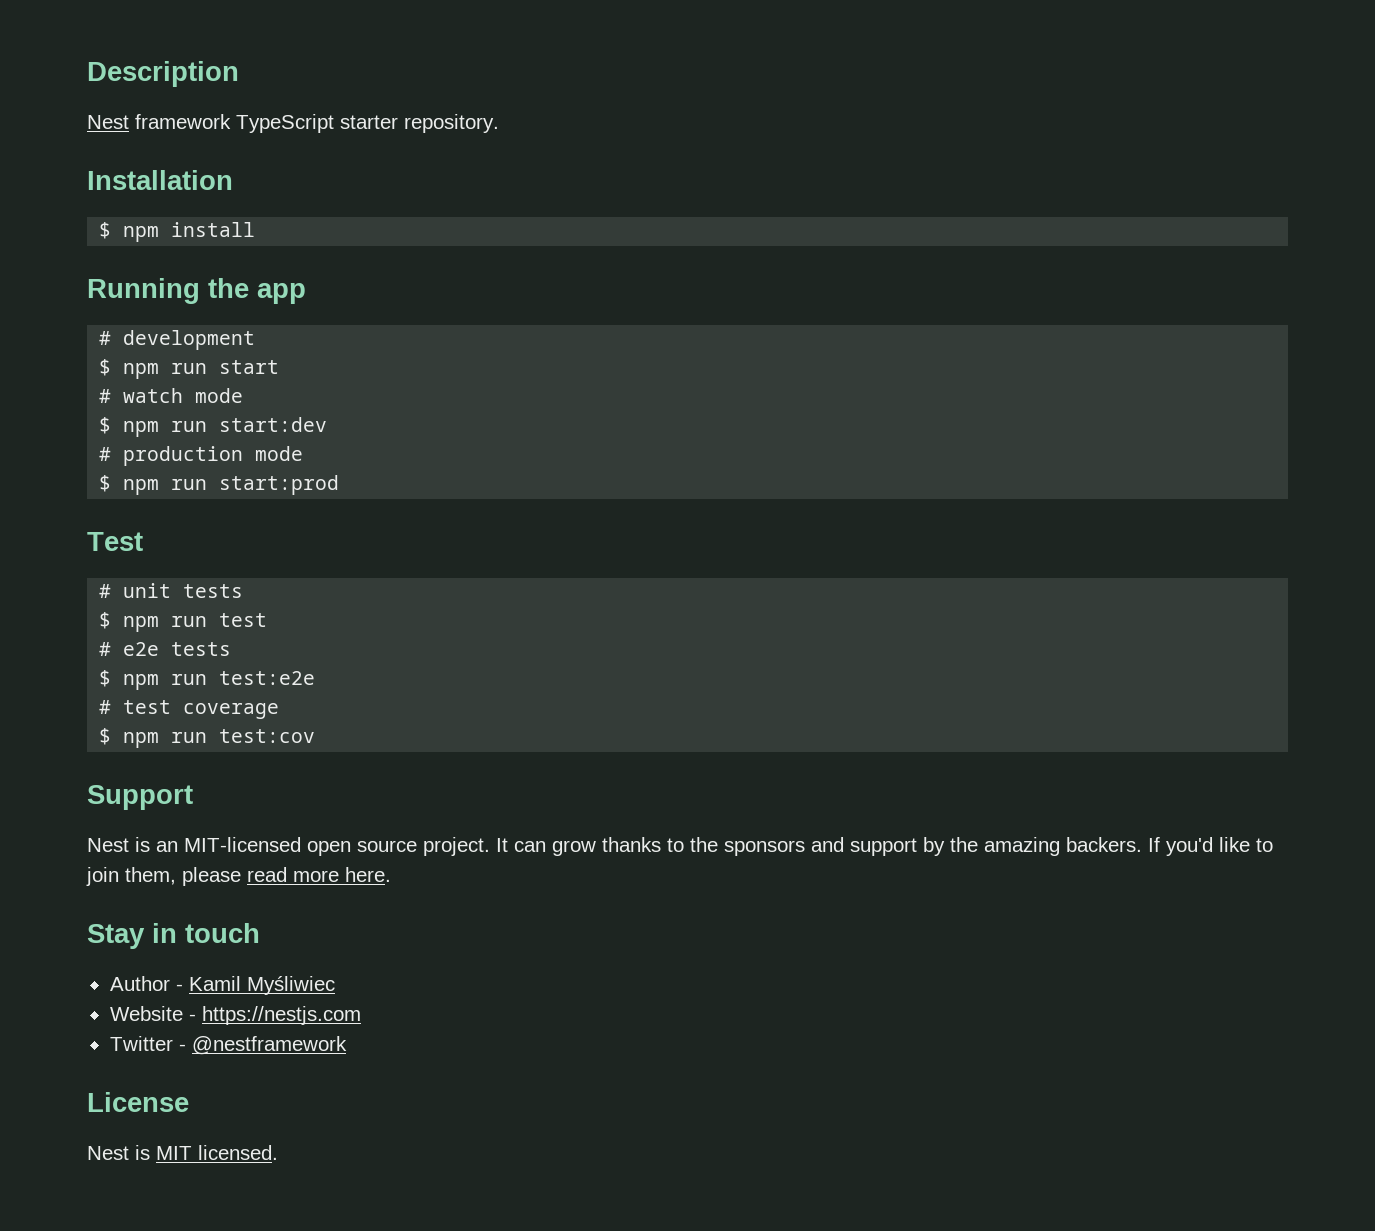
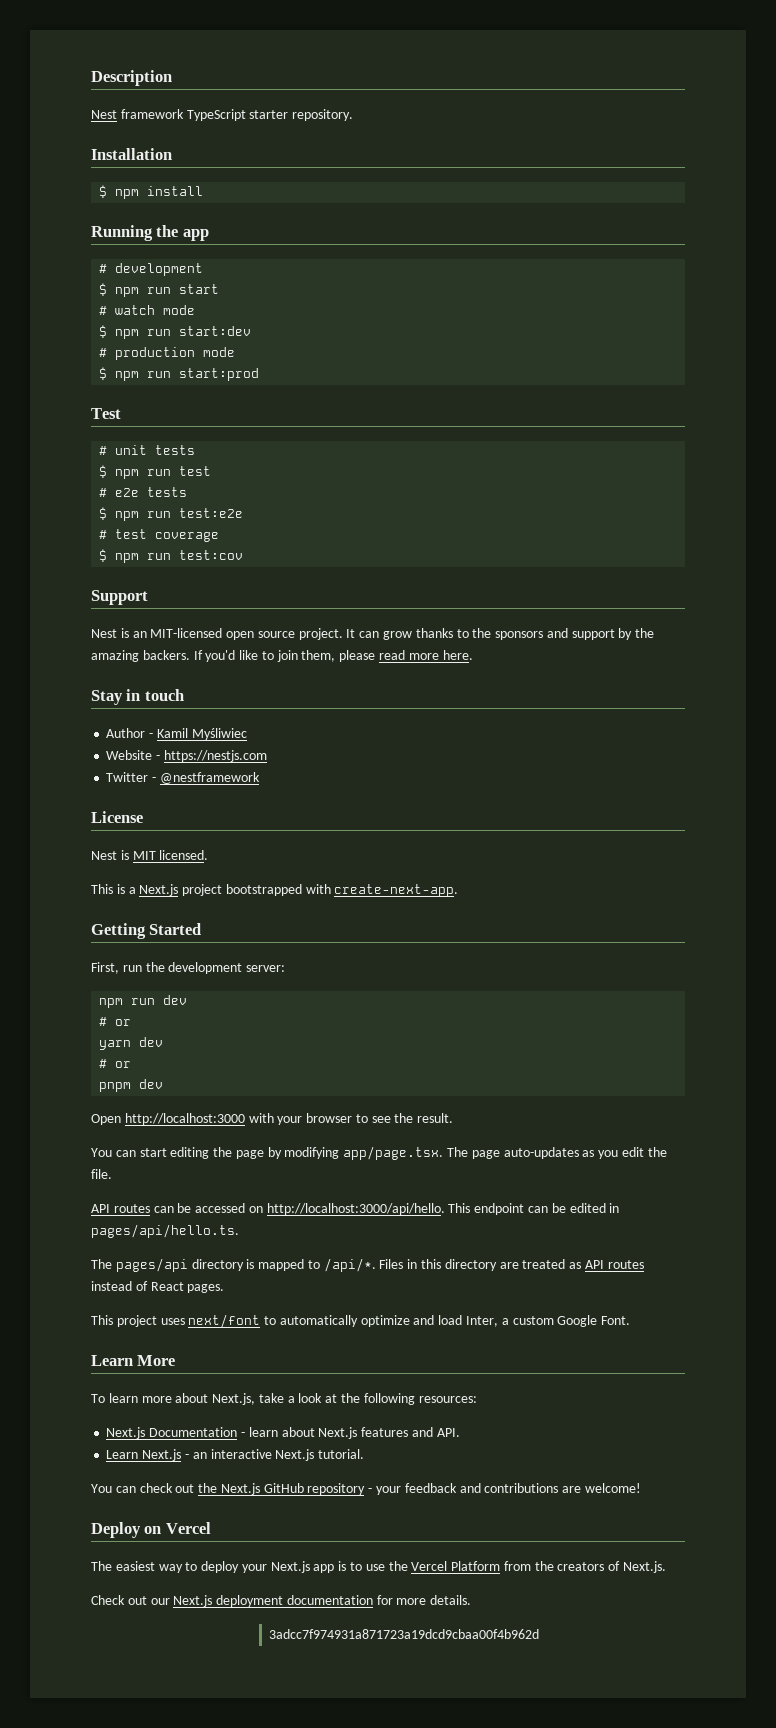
+ This is a Next.js project bootstrapped with create-next-app.
+ Getting Started
+ First, run the development server:
+ npm run dev
+ # or
+ yarn dev
+ # or
+ pnpm dev
+ Open http://localhost:3000 with your browser to see the result.
+ You can start editing the page by modifying app/page.tsx. The page auto-updates as you edit the file.
+ API routes can be accessed on http://localhost:3000/api/hello. This endpoint can be edited in pages/api/hello.ts.
+ The pages/api directory is mapped to /api/*. Files in this directory are treated as API routes instead of React pages.
+ This project uses next/font to automatically optimize and load Inter, a custom Google Font.
+ Learn More
+ To learn more about Next.js, take a look at the following resources:
+ Next.js Documentation - learn about Next.js features and API.
+ Learn Next.js - an interactive Next.js tutorial.
+ You can check out the Next.js GitHub repository - your feedback and contributions are welcome!
+ Deploy on Vercel
+ The easiest way to deploy your Next.js app is to use the Vercel Platform from the creators of Next.js.
+ Check out our Next.js deployment documentation for more details.
+ 3adcc7f974931a871723a19dcd9cbaa00f4b962d

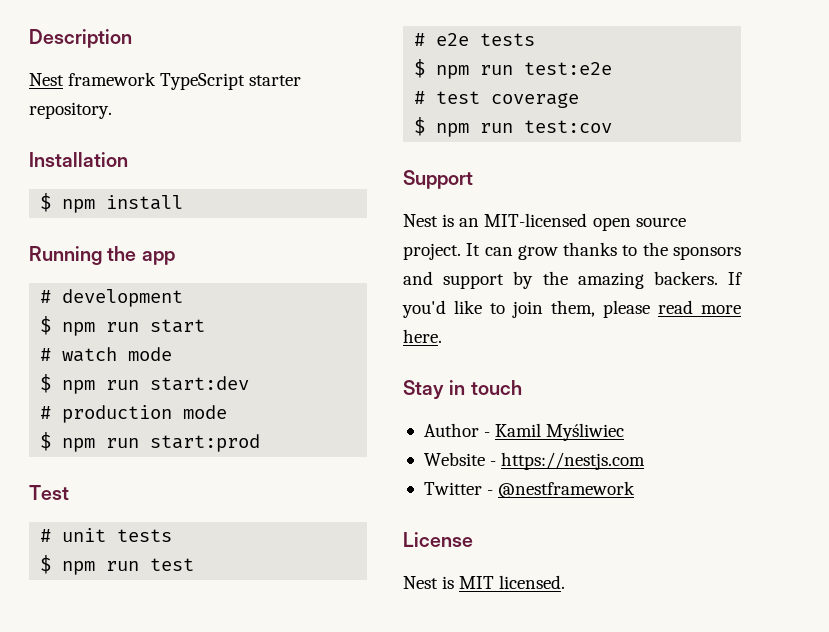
- This is a Next.js project bootstrapped with create-next-app.
- Getting Started
- First, run the development server:
- npm run dev
- # or
- yarn dev
- # or
- pnpm dev
- Open http://localhost:3000 with your browser to see the result.
- You can start editing the page by modifying app/page.tsx. The page auto-updates as you edit the file.
- API routes can be accessed on http://localhost:3000/api/hello. This endpoint can be edited in pages/api/hello.ts.
- The pages/api directory is mapped to /api/*. Files in this directory are treated as API routes instead of React pages.
- This project uses next/font to automatically optimize and load Inter, a custom Google Font.
- Learn More
- To learn more about Next.js, take a look at the following resources:
- Next.js Documentation - learn about Next.js features and API.
- Learn Next.js - an interactive Next.js tutorial.
- You can check out the Next.js GitHub repository - your feedback and contributions are welcome!
- Deploy on Vercel
- The easiest way to deploy your Next.js app is to use the Vercel Platform from the creators of Next.js.
- Check out our Next.js deployment documentation for more details.
- 3adcc7f974931a871723a19dcd9cbaa00f4b962d

